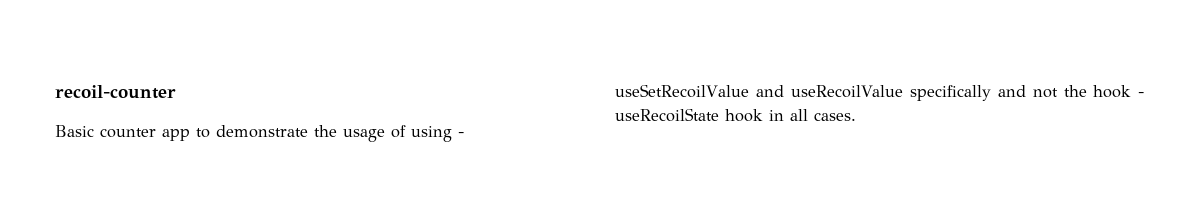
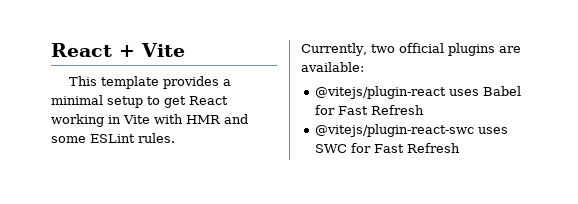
- recoil-counter
- Basic counter app to demonstrate the usage of using - useSetRecoilValue and useRecoilValue specifically and not the hook - useRecoilState hook in all cases.
+ React + Vite
+ This template provides a minimal setup to get React working in Vite with HMR and some ESLint rules.
+ Currently, two official plugins are available:
+ @vitejs/plugin-react uses Babel for Fast Refresh
+ @vitejs/plugin-react-swc uses SWC for Fast Refresh

